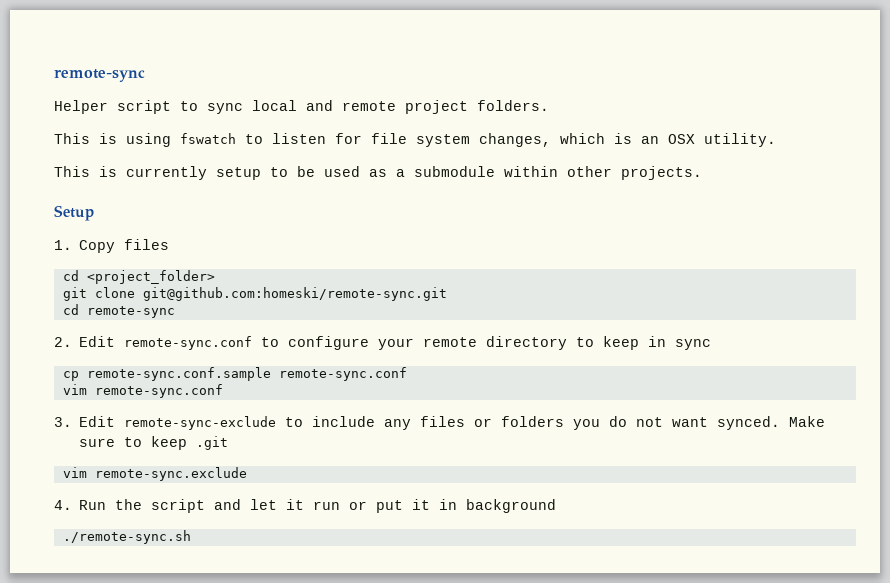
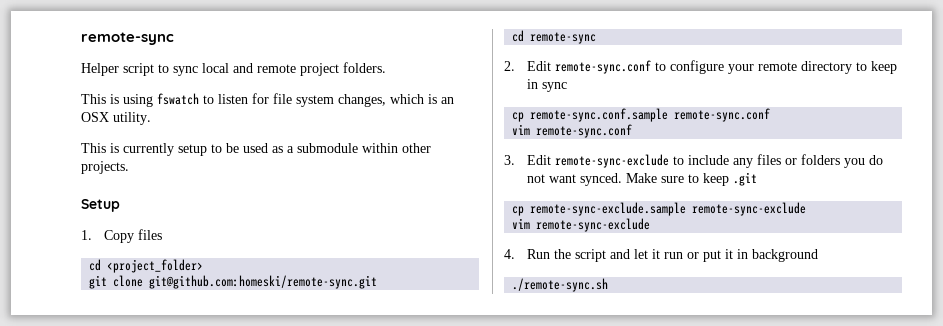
- vim remote-sync.exclude
+ cp remote-sync-exclude.sample remote-sync-exclude
+ vim remote-sync-exclude

